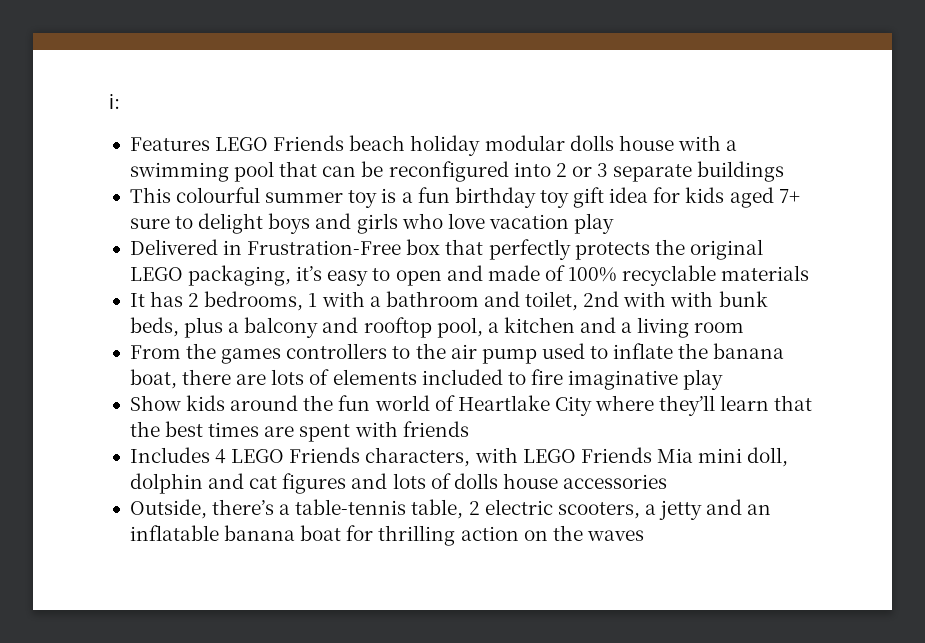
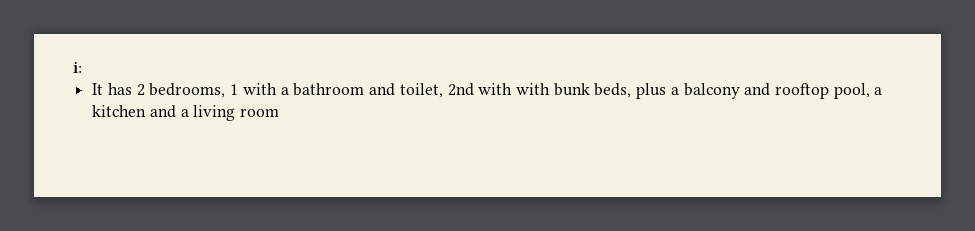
- Features LEGO Friends beach holiday modular dolls house with a swimming pool that can be reconfigured into 2 or 3 separate buildings
- This colourful summer toy is a fun birthday toy gift idea for kids aged 7+ sure to delight boys and girls who love vacation play
- Delivered in Frustration-Free box that perfectly protects the original LEGO packaging, it’s easy to open and made of 100% recyclable materials
- From the games controllers to the air pump used to inflate the banana boat, there are lots of elements included to fire imaginative play
- Show kids around the fun world of Heartlake City where they’ll learn that the best times are spent with friends
- Includes 4 LEGO Friends characters, with LEGO Friends Mia mini doll, dolphin and cat figures and lots of dolls house accessories
- Outside, there’s a table-tennis table, 2 electric scooters, a jetty and an inflatable banana boat for thrilling action on the waves

